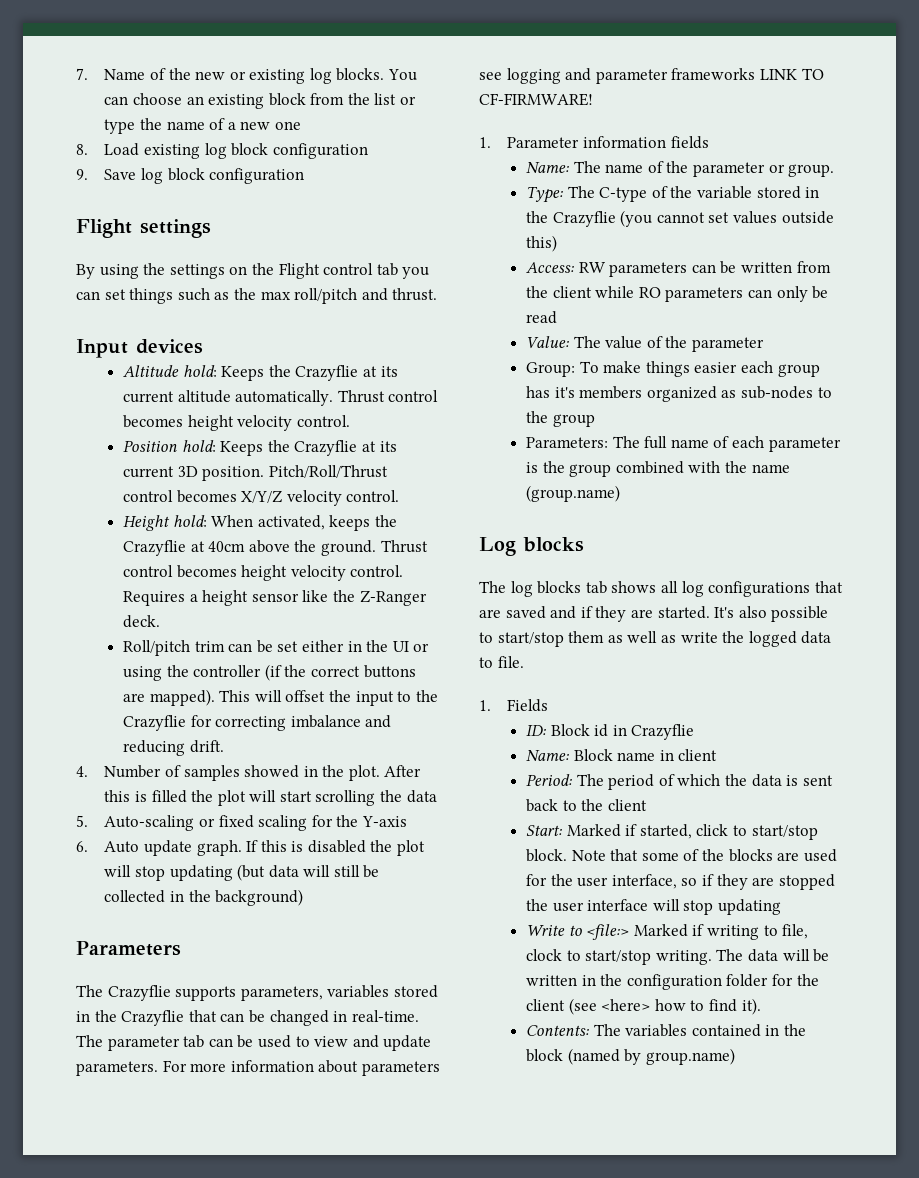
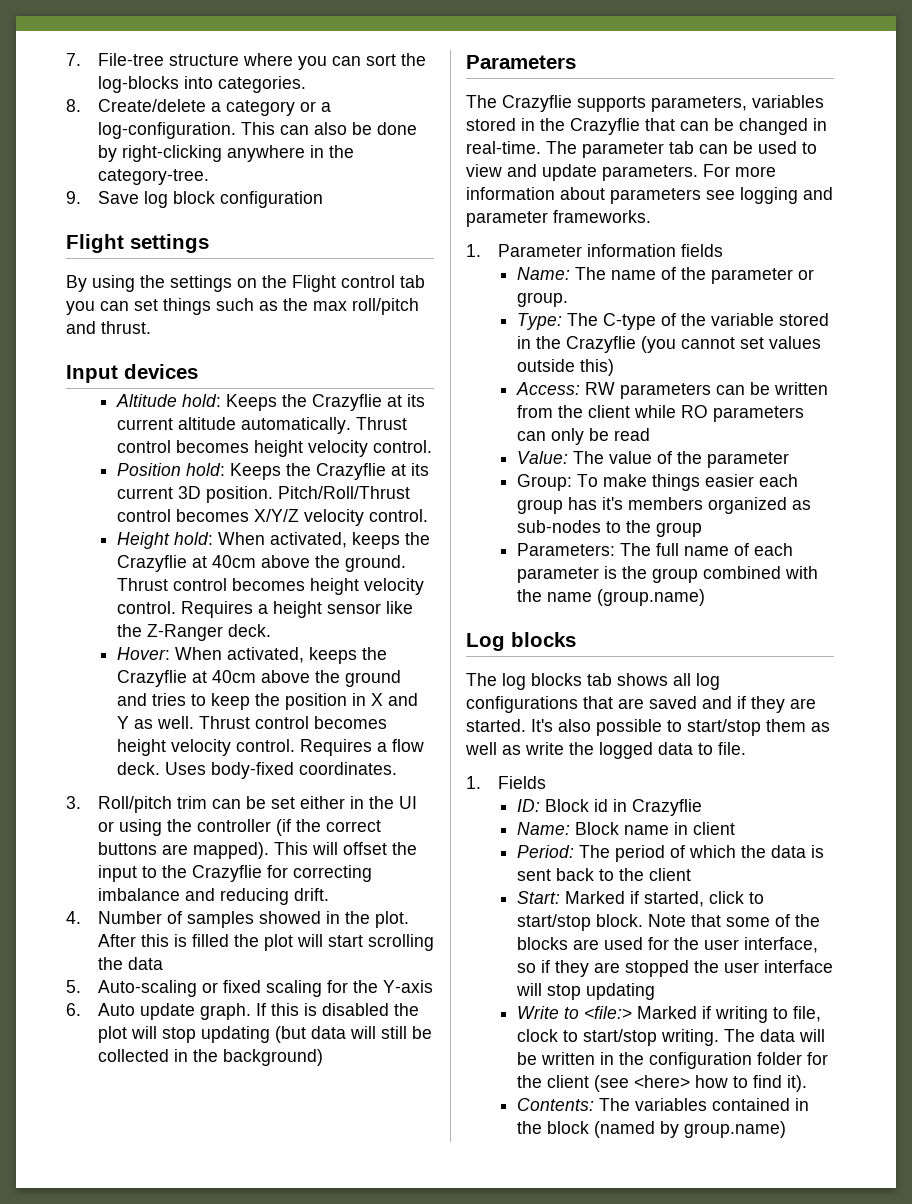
- 7. Name of the new or existing log blocks. You can choose an existing block from the list or type the name of a new one
- 8. Load existing log block configuration
+ 7. File-tree structure where you can sort the log-blocks into categories.
+ 8. Create/delete a category or a log-configuration. This can also be done by right-clicking anywhere in the category-tree.
- Roll/pitch trim can be set either in the UI or using the controller (if the correct buttons are mapped).
+ Hover: When activated, keeps the Crazyflie at 40cm above the ground and tries to keep the position in X and Y as well. Thrust control becomes height velocity control. Requires a flow deck. Uses body-fixed coordinates.
+ 3. Roll/pitch trim can be set either in the UI or using the controller (if the correct buttons are mapped).
- For more information about parameters see logging and parameter frameworks LINK TO CF-FIRMWARE!
+ For more information about parameters see logging and parameter frameworks.

